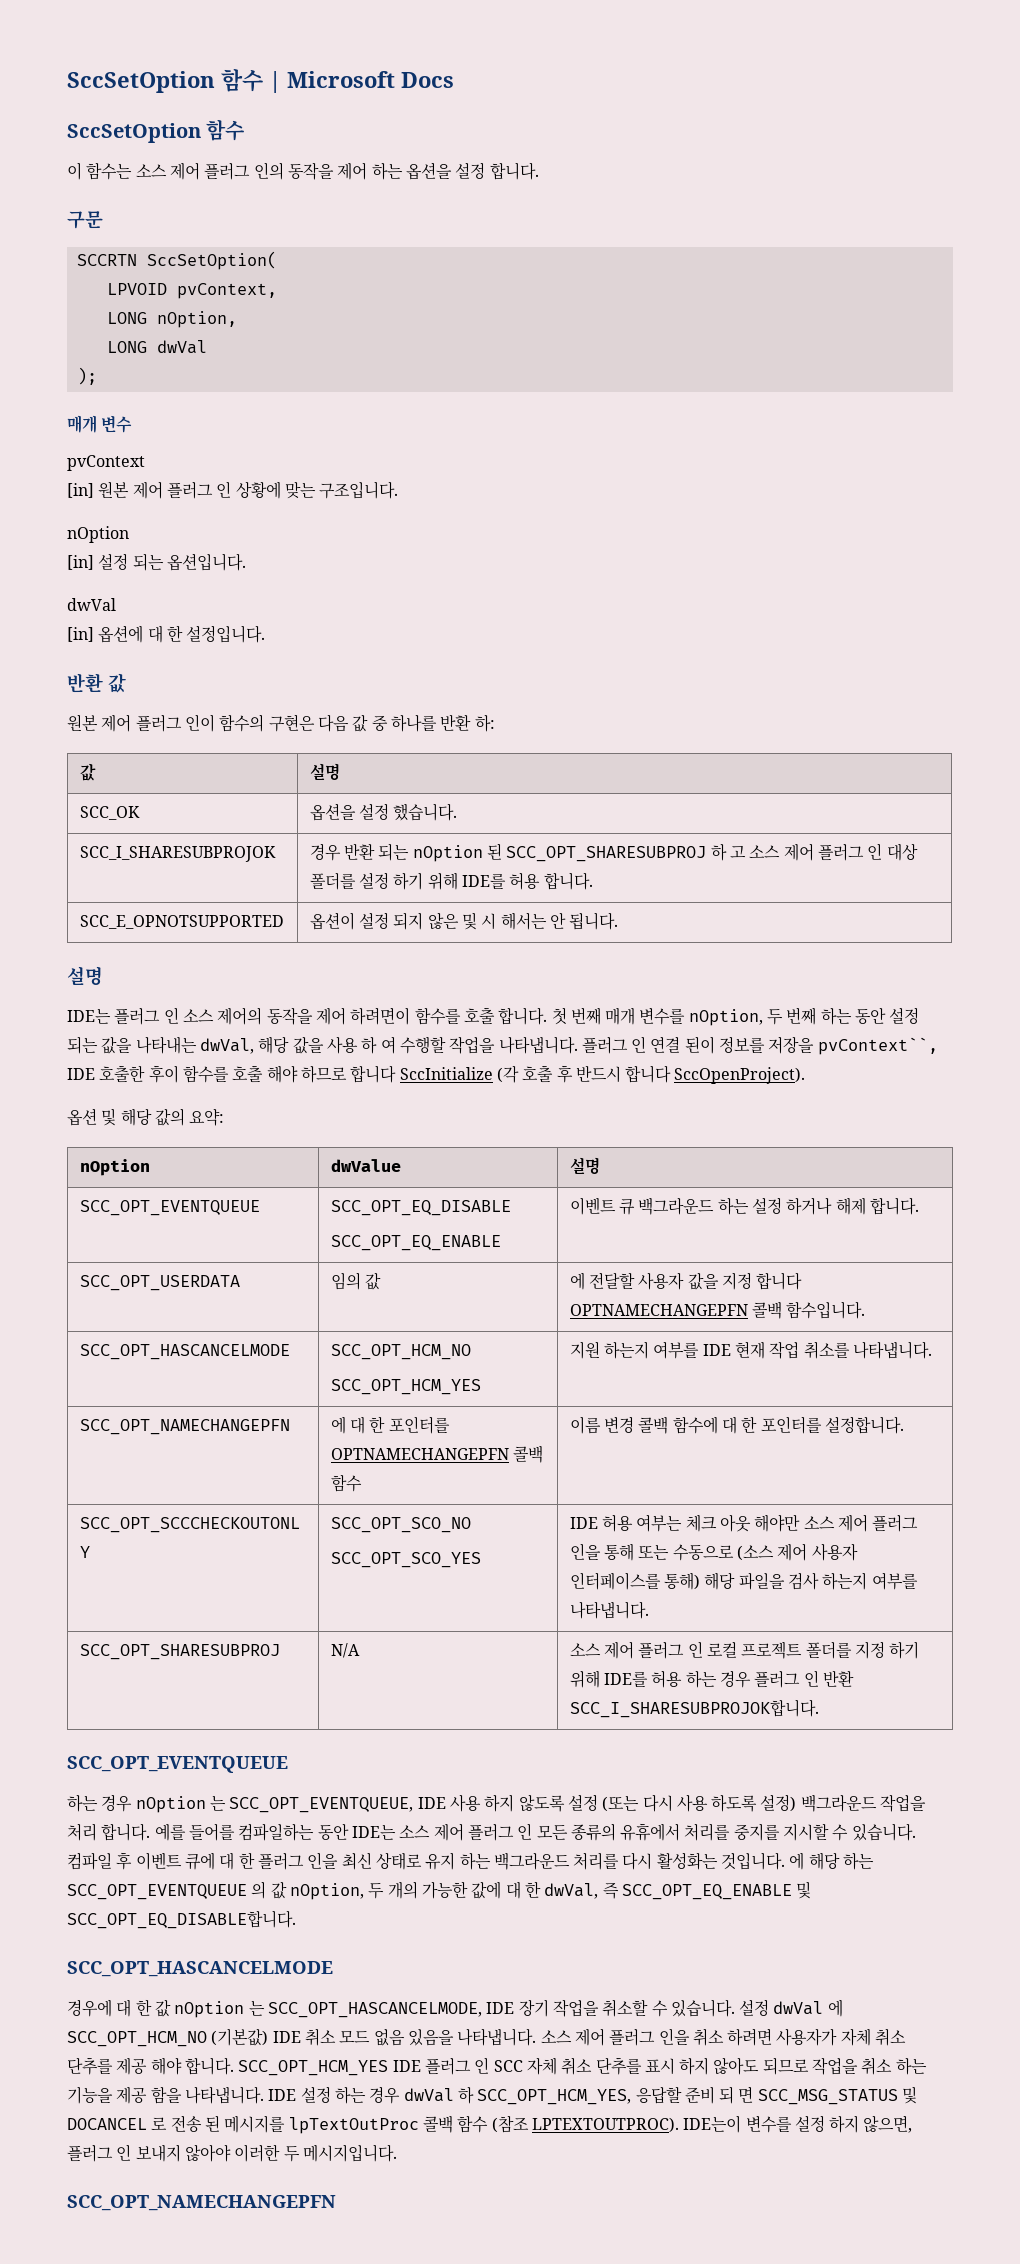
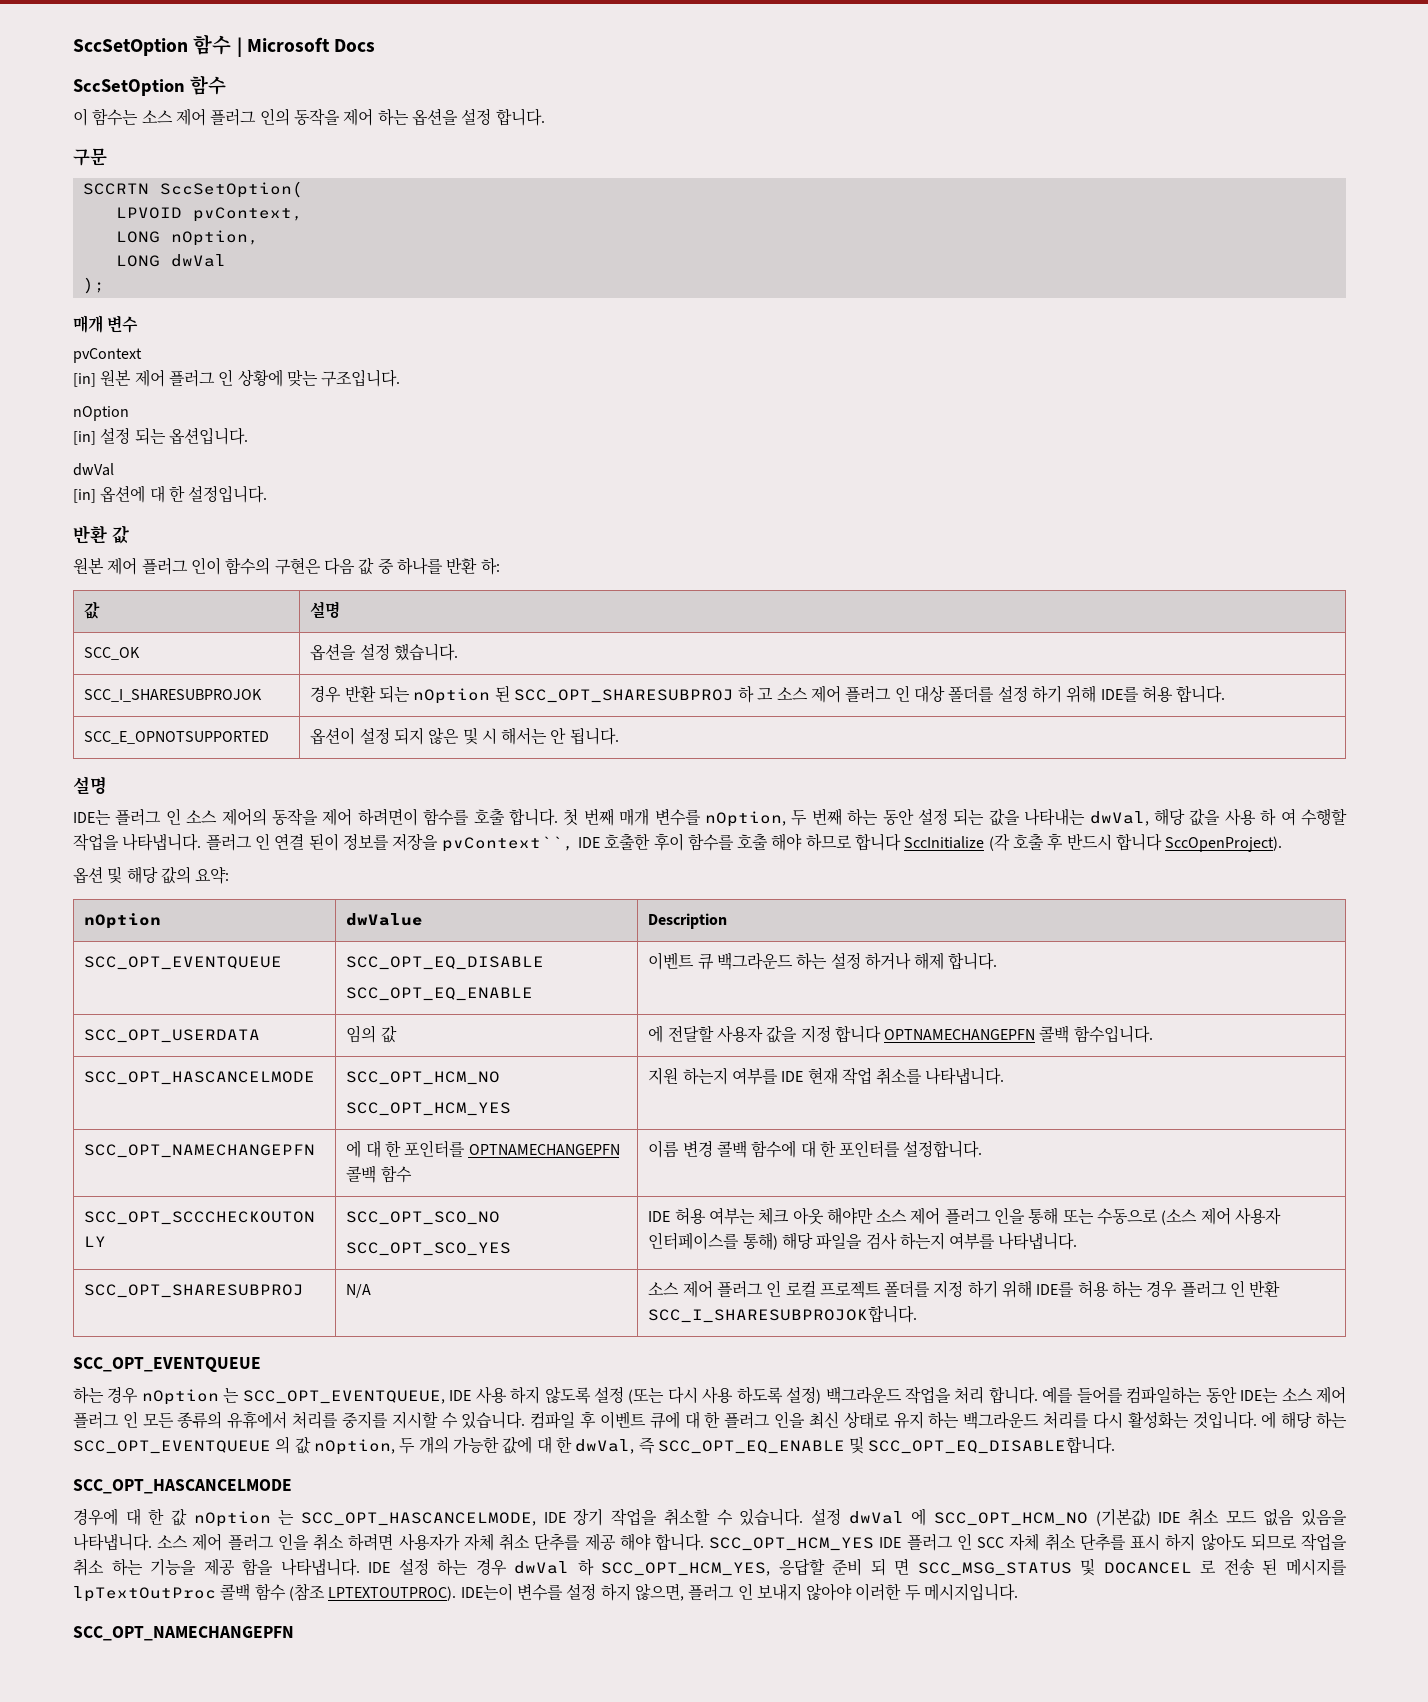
- nOption | dwValue | 설명
+ nOption | dwValue | Description

